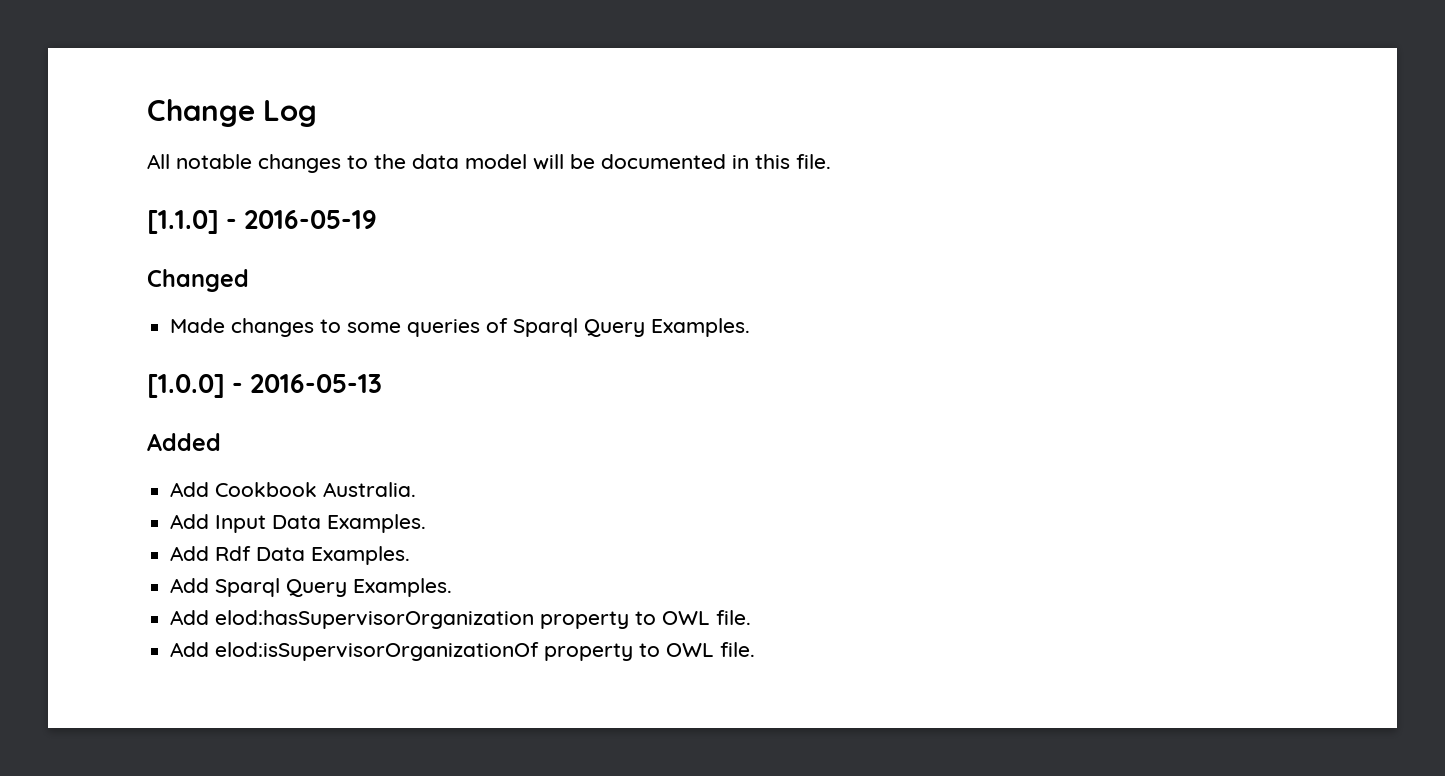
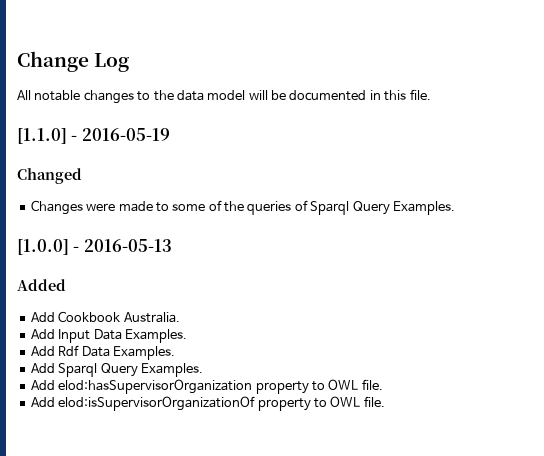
- Made changes to some queries of Sparql Query Examples.
+ Changes were made to some of the queries of Sparql Query Examples.

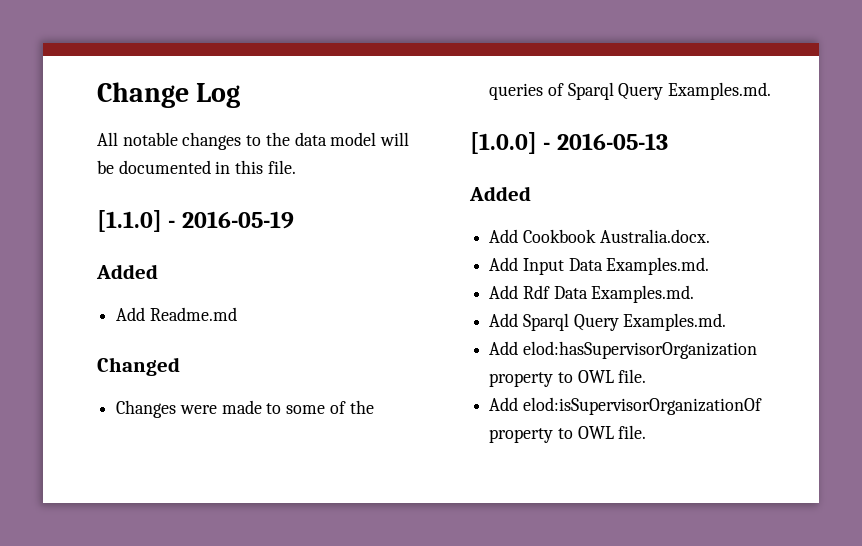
  [1.1.0] - 2016-05-19
+ Added
+ Add Readme.md
- Changes were made to some of the queries of Sparql Query Examples.
+ Changes were made to some of the queries of Sparql Query Examples.md.
- Add Cookbook Australia.
+ Add Cookbook Australia.docx.
- Add Input Data Examples.
+ Add Input Data Examples.md.
- Add Rdf Data Examples.
+ Add Rdf Data Examples.md.
- Add Sparql Query Examples.
+ Add Sparql Query Examples.md.

